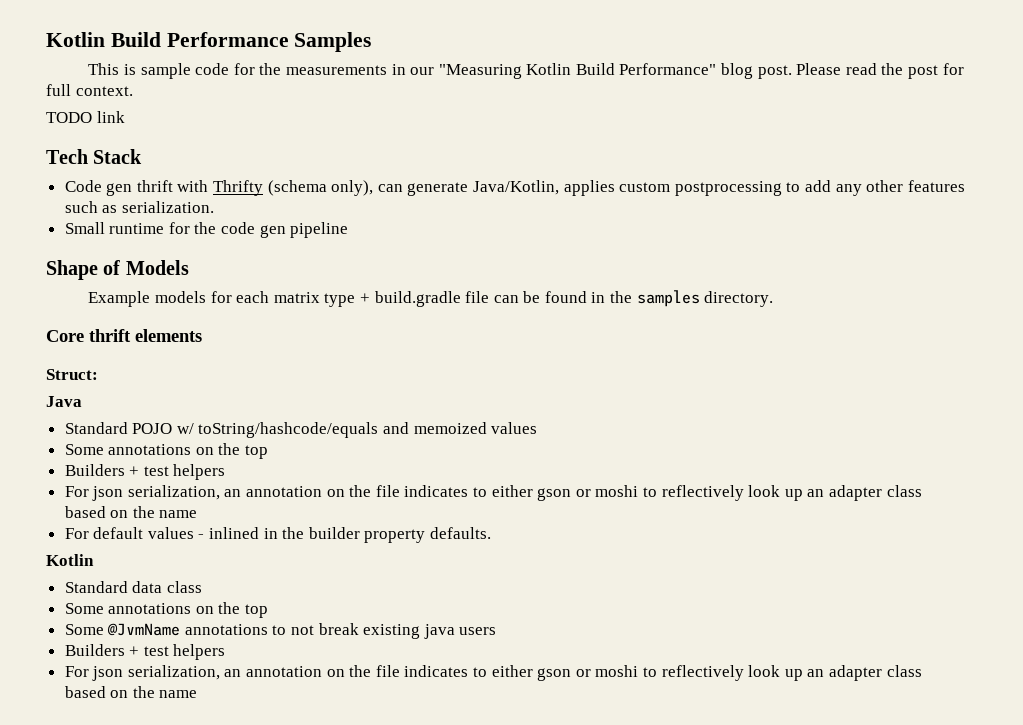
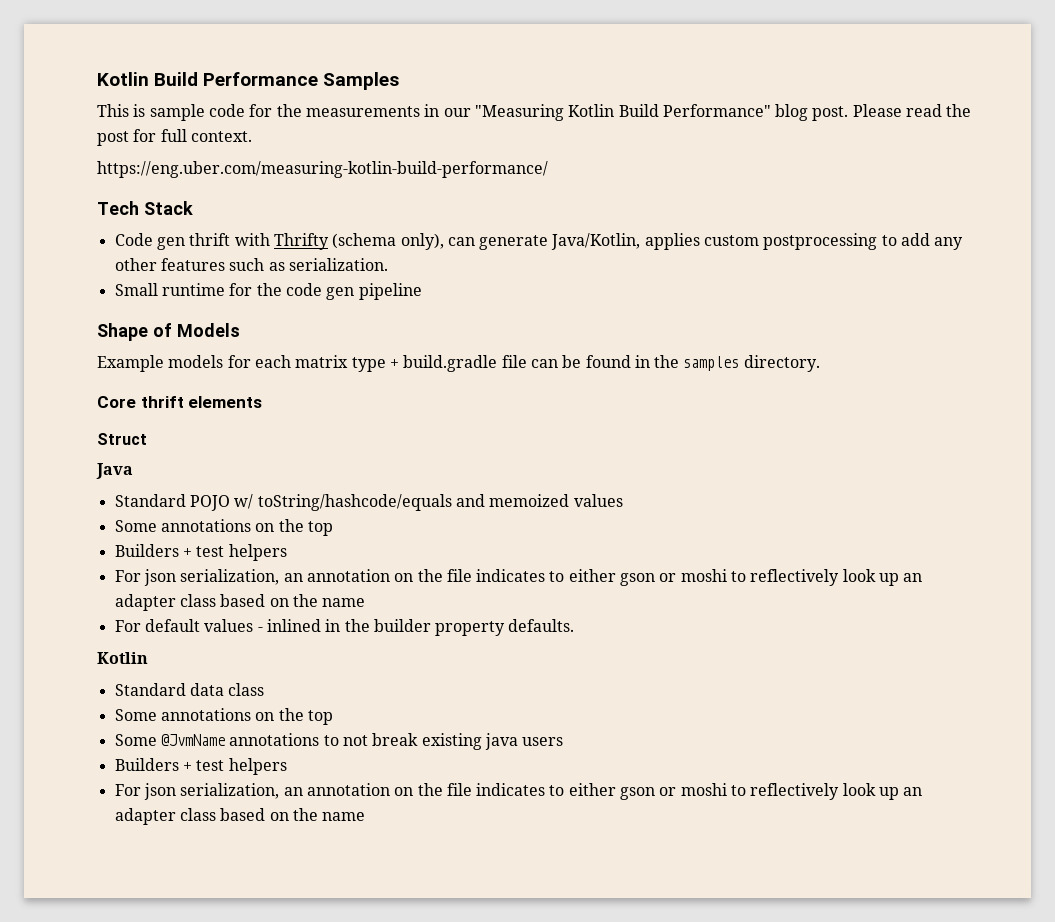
- TODO link
+ https://eng.uber.com/measuring-kotlin-build-performance/
- Struct:
+ Struct

